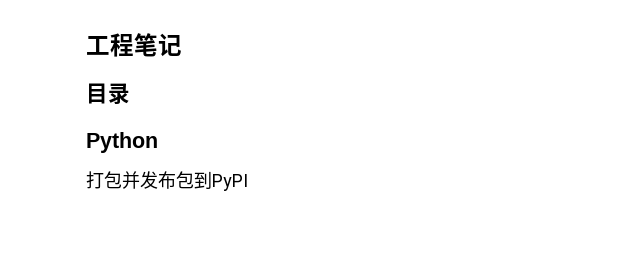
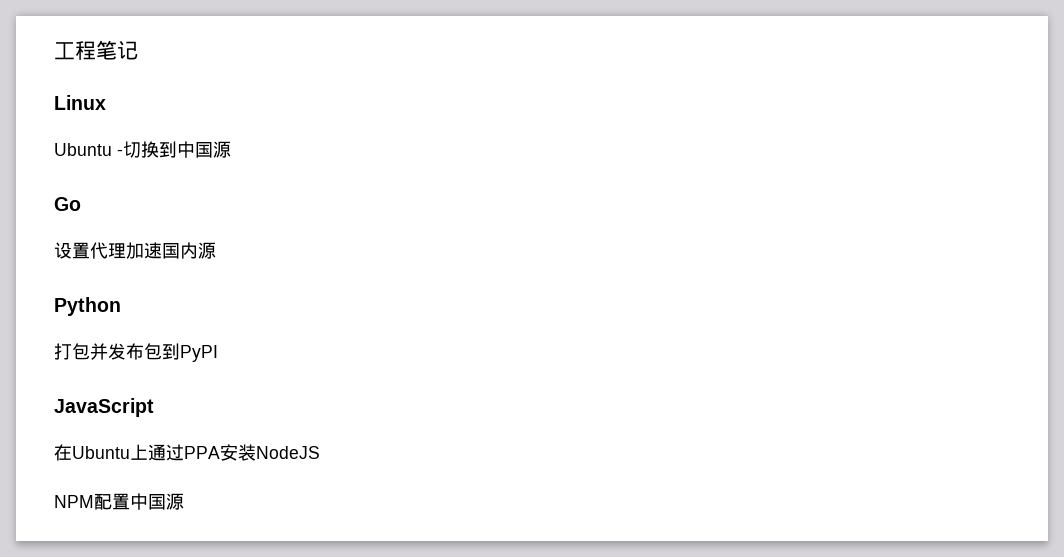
- 目录
+ Linux
+ Ubuntu -切换到中国源
+ Go
+ 设置代理加速国内源
+ JavaScript
+ 在Ubuntu上通过PPA安装NodeJS
+ NPM配置中国源

